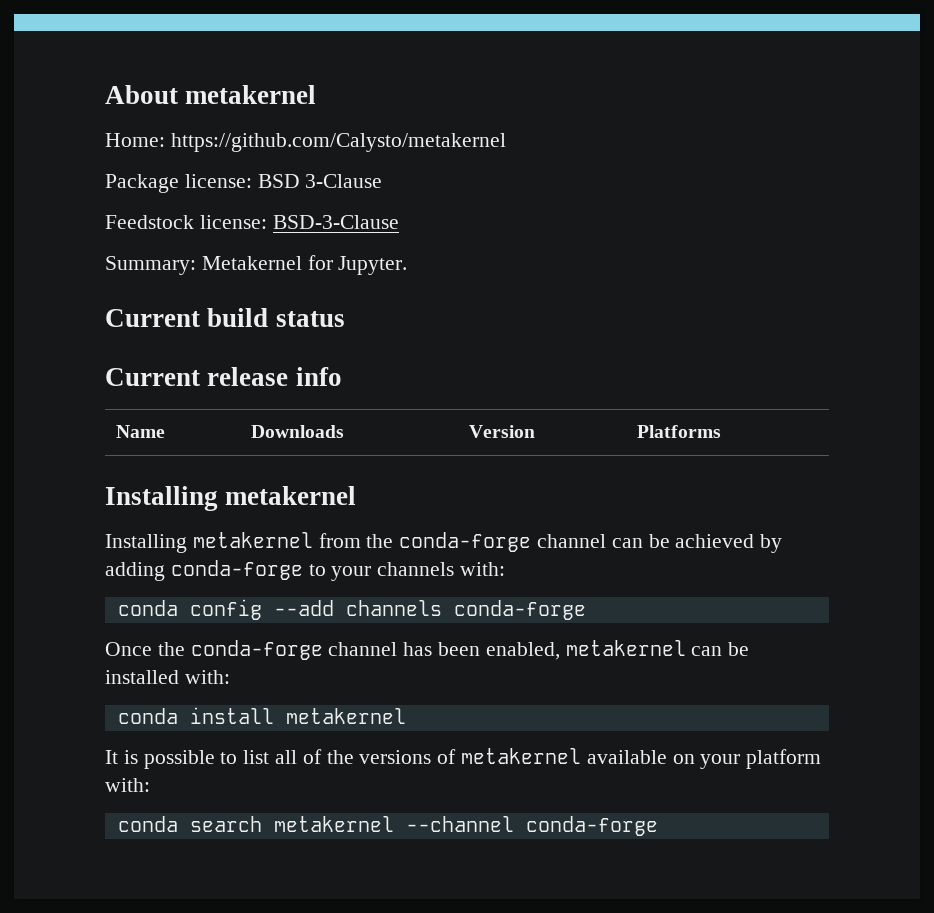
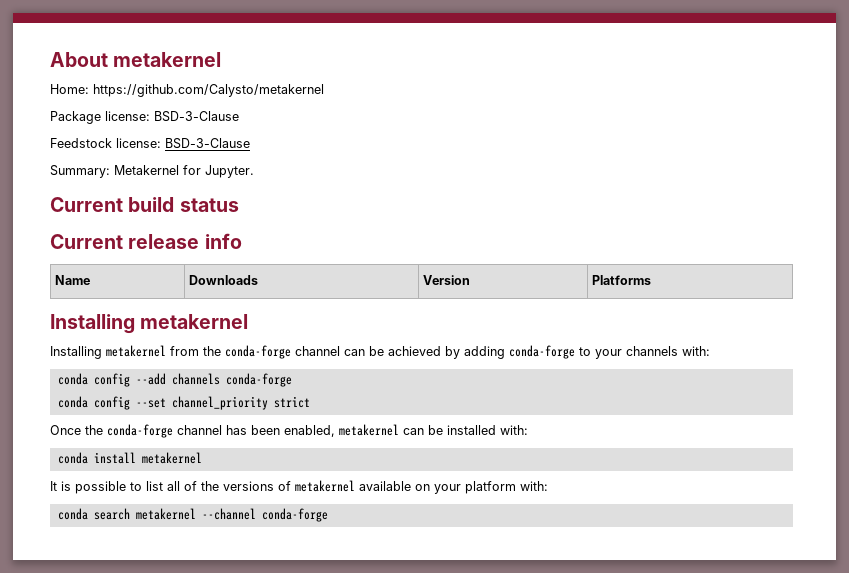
- Package license: BSD 3-Clause
+ Package license: BSD-3-Clause
+ conda config --set channel_priority strict

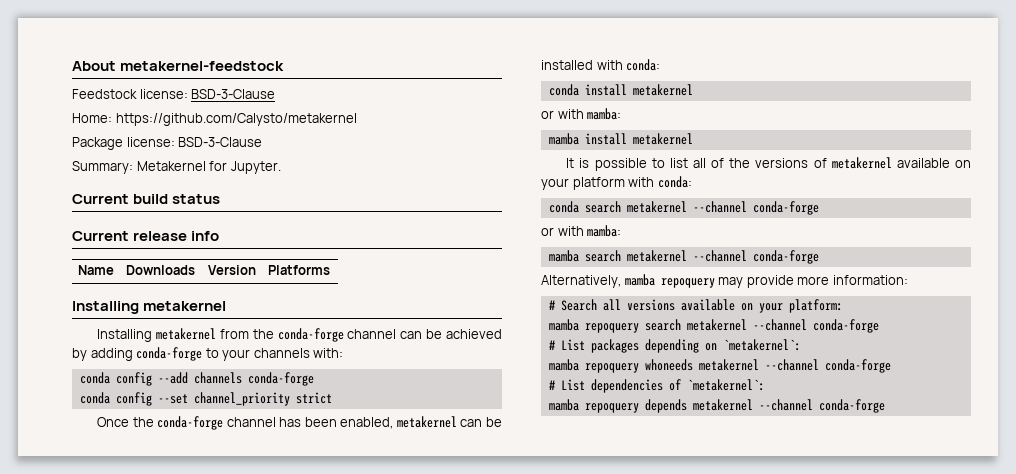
- About metakernel
+ About metakernel-feedstock
+ Feedstock license: BSD-3-Clause
- Feedstock license: BSD-3-Clause
- Once the conda-forge channel has been enabled, metakernel can be installed with:
+ Once the conda-forge channel has been enabled, metakernel can be installed with conda:
  conda install metakernel
+ or with mamba:
+ mamba install metakernel
- It is possible to list all of the versions of metakernel available on your platform with:
+ It is possible to list all of the versions of metakernel available on your platform with conda:
  conda search metakernel --channel conda-forge
+ or with mamba:
+ mamba search metakernel --channel conda-forge
+ Alternatively, mamba repoquery may provide more information:
+ # Search all versions available on your platform:
+ mamba repoquery search metakernel --channel conda-forge
+ # List packages depending on `metakernel`:
+ mamba repoquery whoneeds metakernel --channel conda-forge
+ # List dependencies of `metakernel`:
+ mamba repoquery depends metakernel --channel conda-forge

